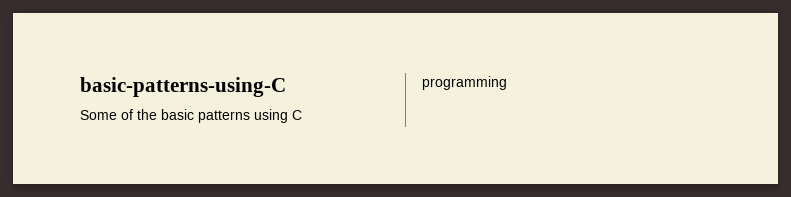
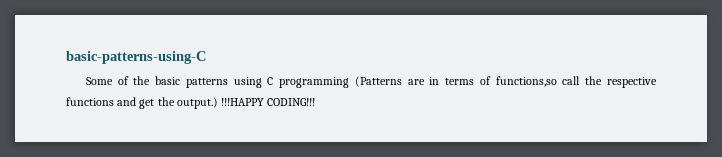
- Some of the basic patterns using C programming
+ Some of the basic patterns using C programming (Patterns are in terms of functions,so call the respective functions and get the output.) !!!HAPPY CODING!!!

